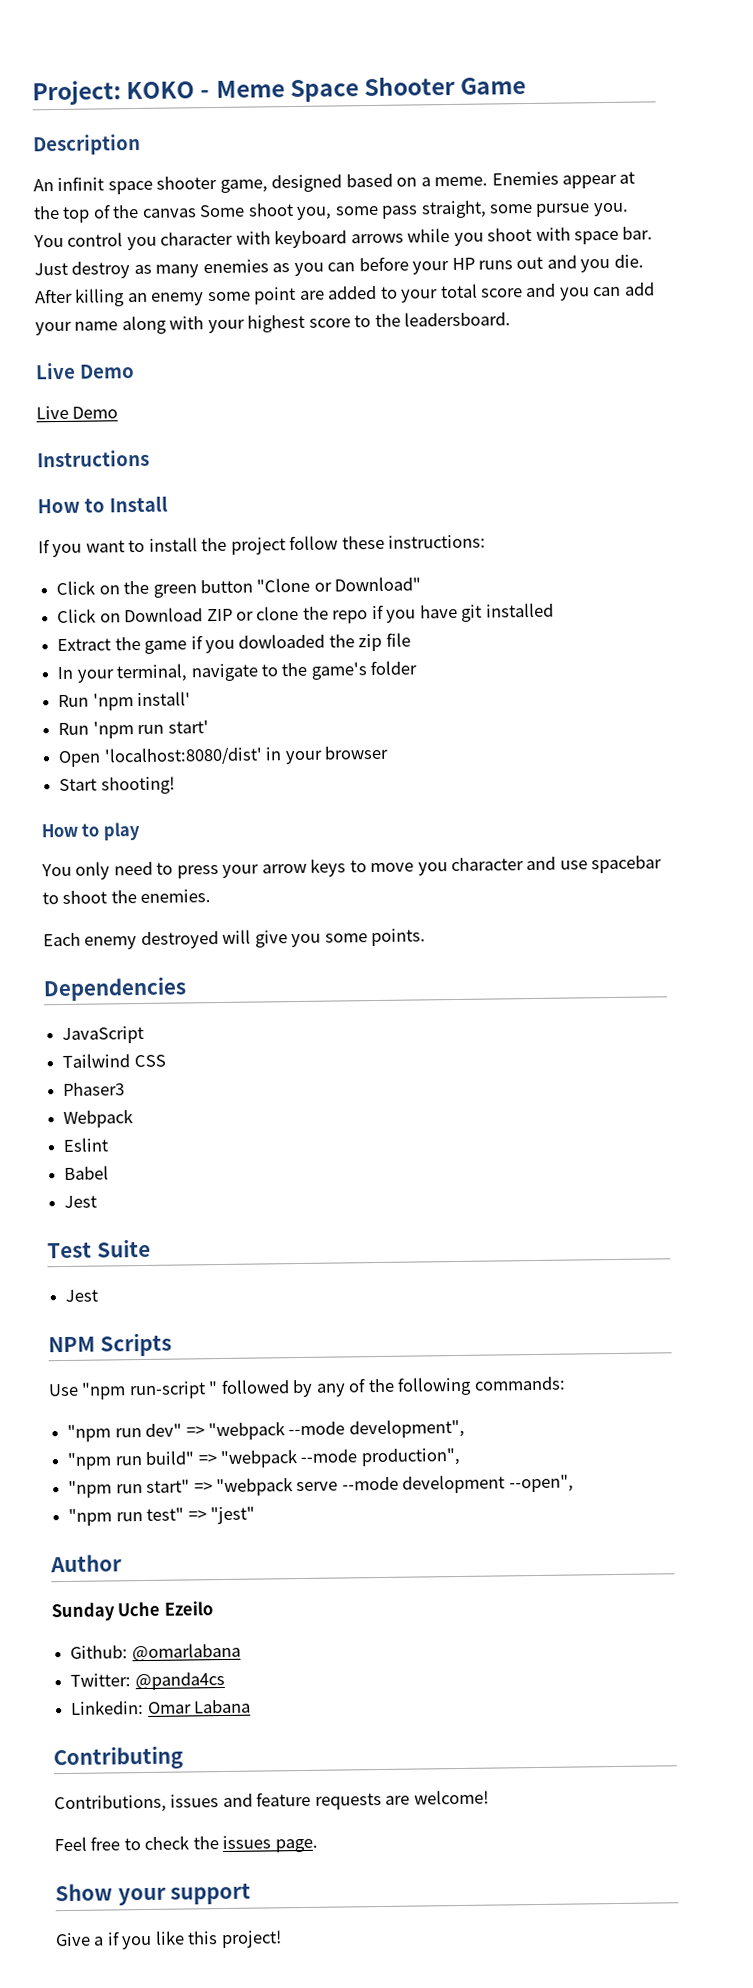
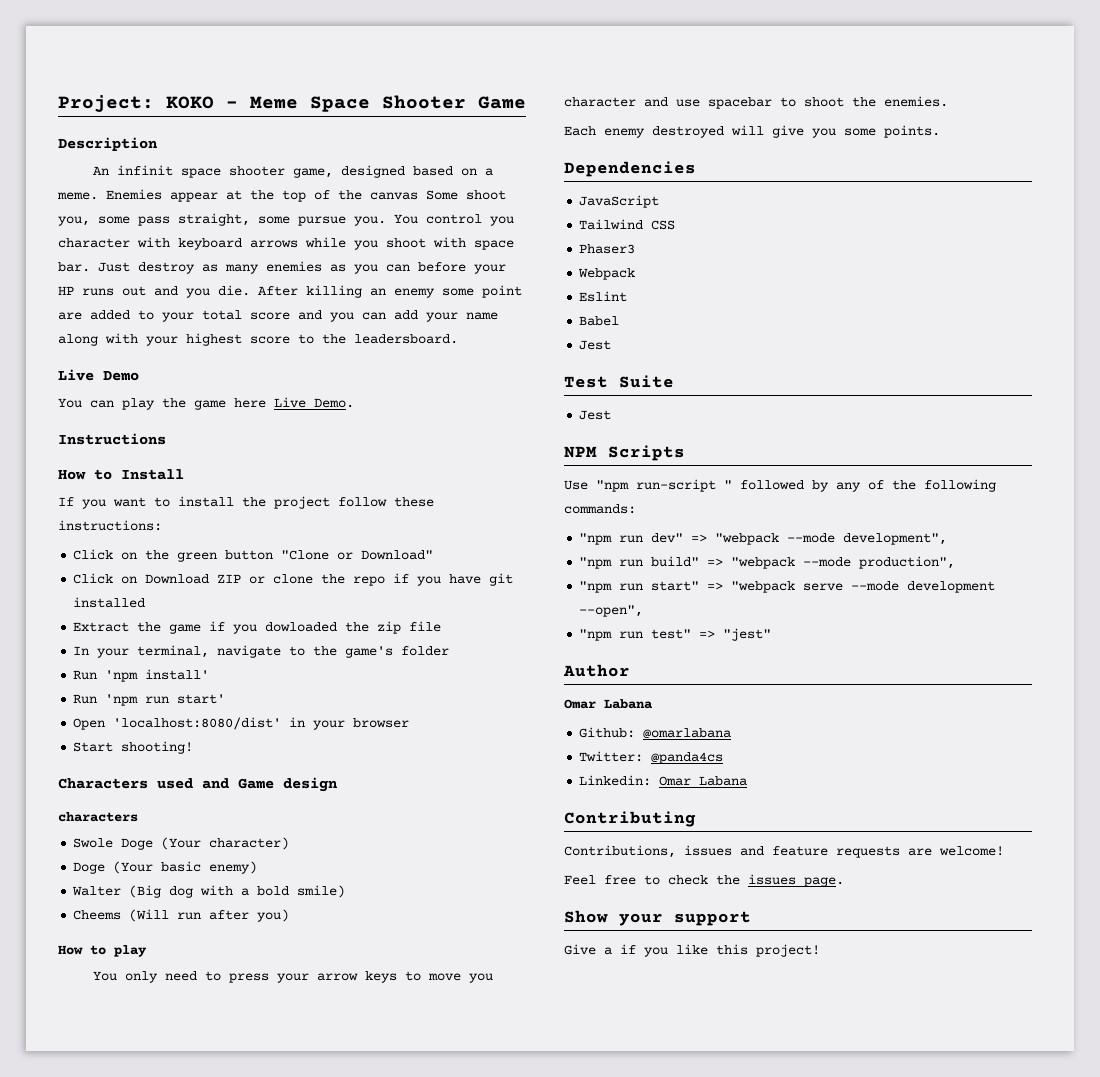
  After killing an enemy some point are added to your total score and you can add your name along with your highest score to the leadersboard.
  Live Demo
- Live Demo
+ You can play the game here Live Demo.
+ Characters used and Game design
+ characters
+ Swole Doge (Your character)
+ Doge (Your basic enemy)
+ Walter (Big dog with a bold smile)
+ Cheems (Will run after you)
  Author
- Sunday Uche Ezeilo
+ Omar Labana

